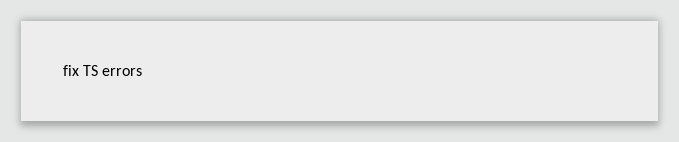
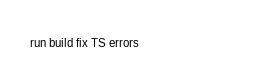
- fix TS errors
+ run build fix TS errors

